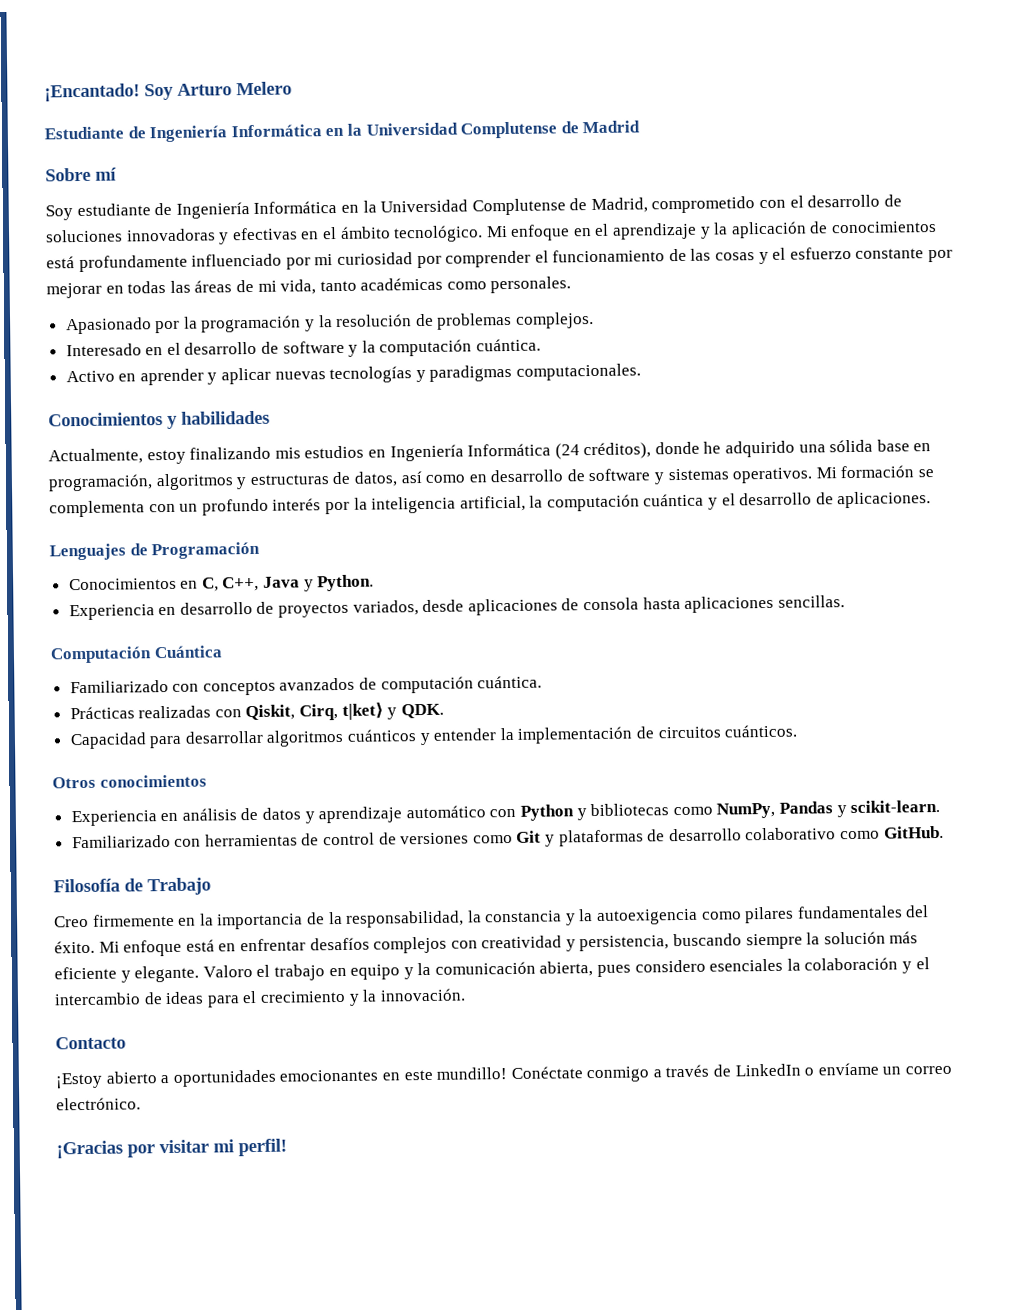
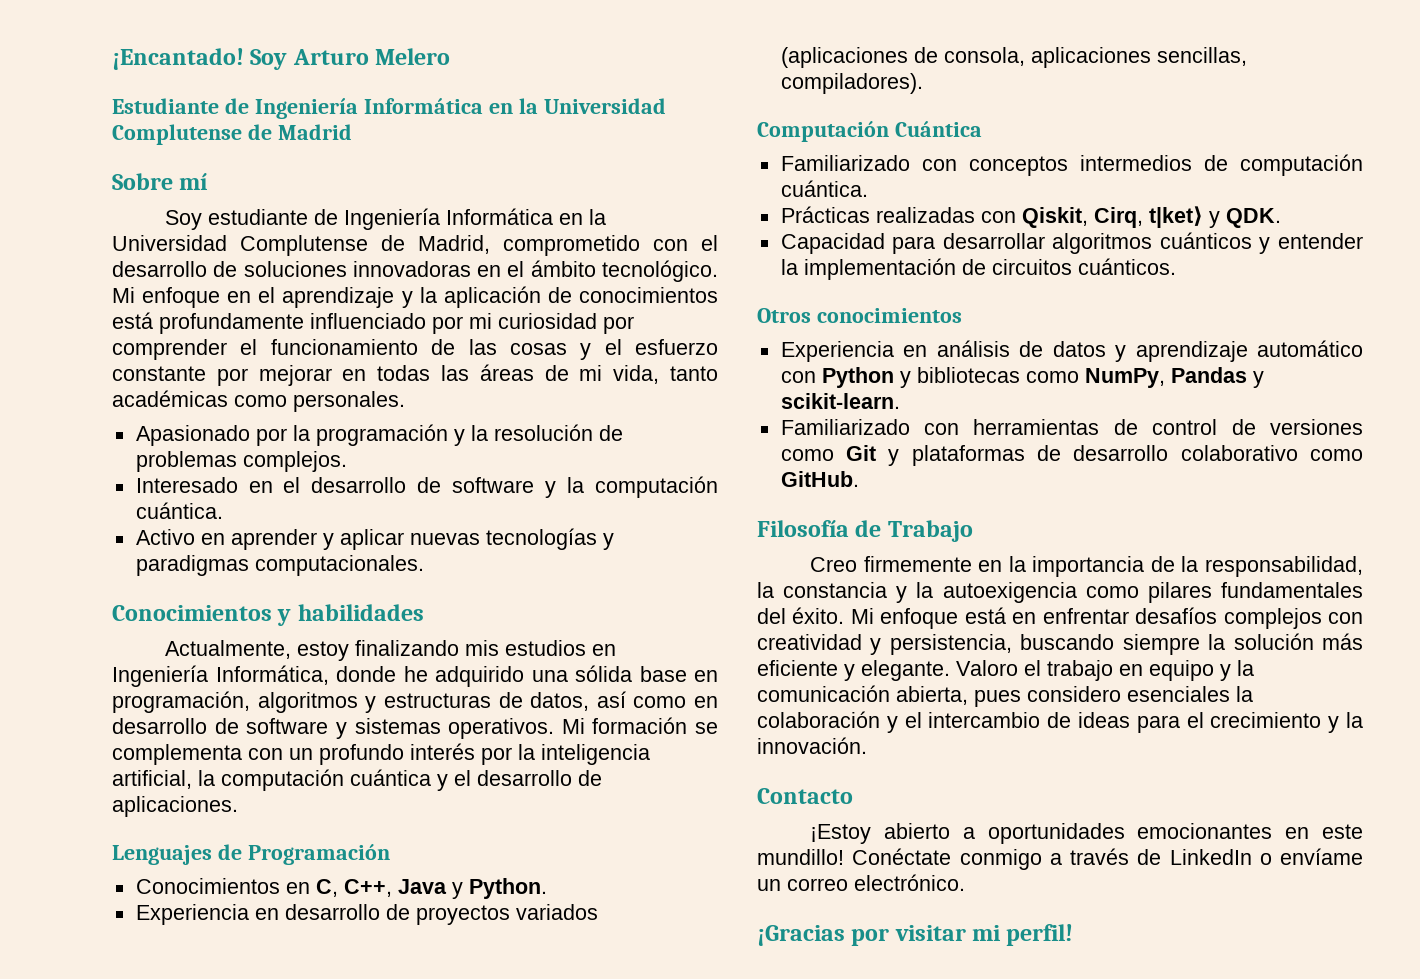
- Soy estudiante de Ingeniería Informática en la Universidad Complutense de Madrid, comprometido con el desarrollo de soluciones innovadoras y efectivas en el ámbito tecnológico.
+ Soy estudiante de Ingeniería Informática en la Universidad Complutense de Madrid, comprometido con el desarrollo de soluciones innovadoras en el ámbito tecnológico.
- Actualmente, estoy finalizando mis estudios en Ingeniería Informática (24 créditos), donde he adquirido una sólida base en programación, algoritmos y estructuras de datos, así como en desarrollo de software y sistemas operativos.
+ Actualmente, estoy finalizando mis estudios en Ingeniería Informática, donde he adquirido una sólida base en programación, algoritmos y estructuras de datos, así como en desarrollo de software y sistemas operativos.
- Experiencia en desarrollo de proyectos variados, desde aplicaciones de consola hasta aplicaciones sencillas.
+ Experiencia en desarrollo de proyectos variados (aplicaciones de consola, aplicaciones sencillas, compiladores).
- Familiarizado con conceptos avanzados de computación cuántica.
+ Familiarizado con conceptos intermedios de computación cuántica.

